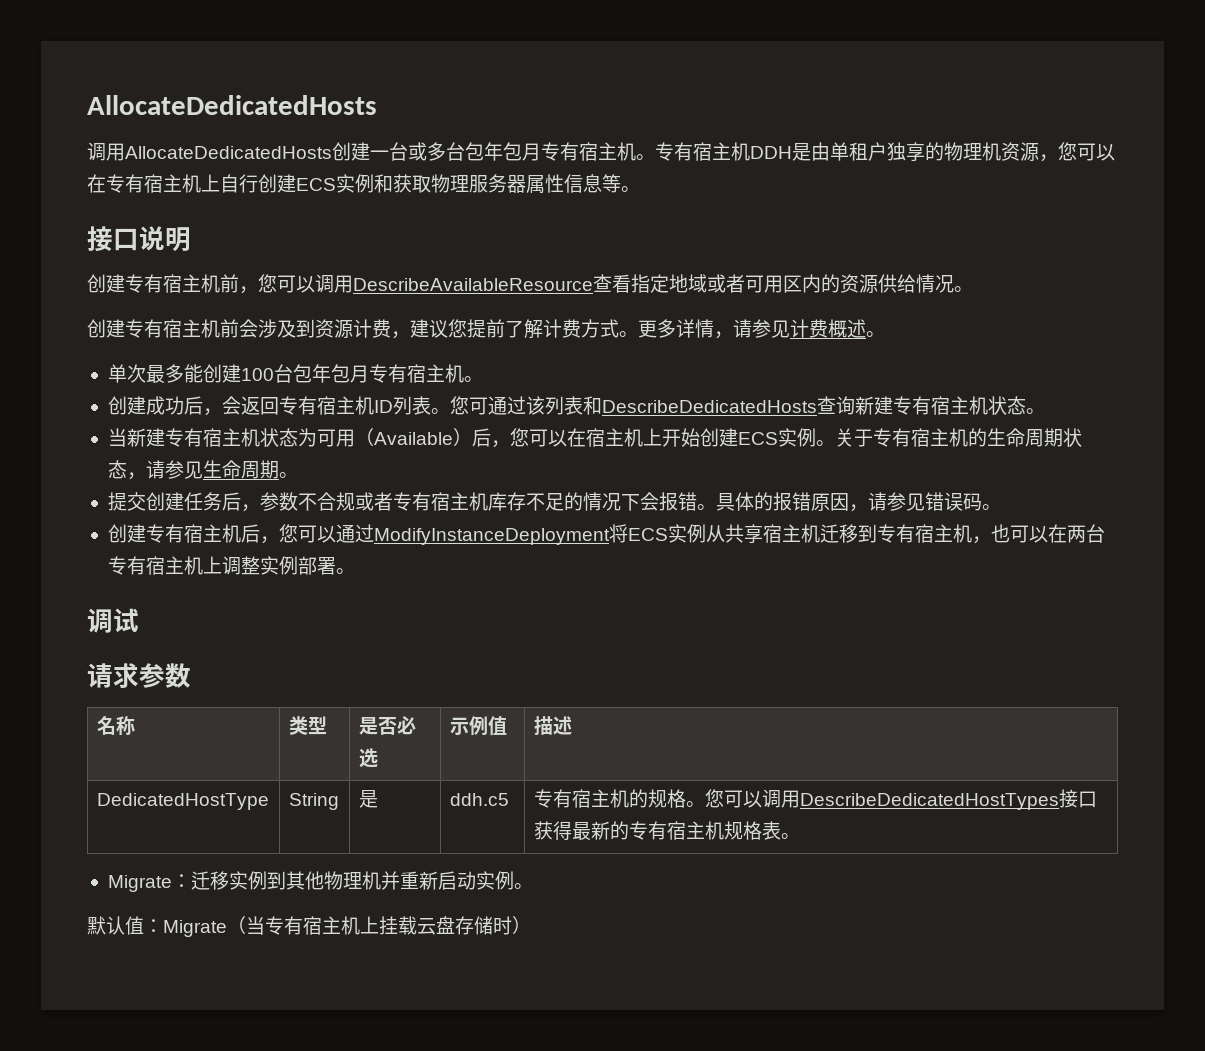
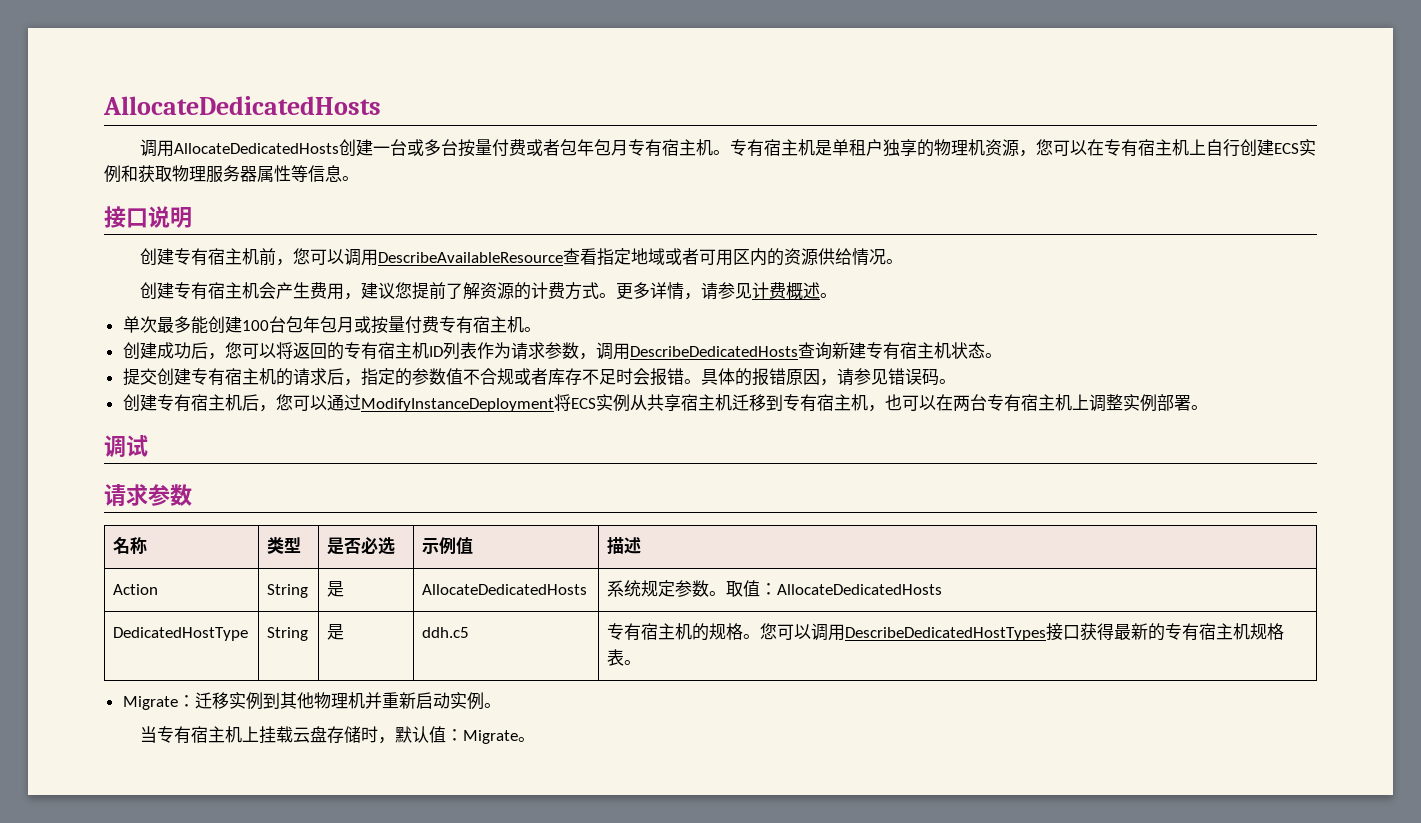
- 调用AllocateDedicatedHosts创建一台或多台包年包月专有宿主机。
+ 调用AllocateDedicatedHosts创建一台或多台按量付费或者包年包月专有宿主机。
- 专有宿主机DDH是由单租户独享的物理机资源，您可以在专有宿主机上自行创建ECS实例和获取物理服务器属性信息等。
+ 专有宿主机是单租户独享的物理机资源，您可以在专有宿主机上自行创建ECS实例和获取物理服务器属性等信息。
- 创建专有宿主机前会涉及到资源计费，建议您提前了解计费方式。
+ 创建专有宿主机会产生费用，建议您提前了解资源的计费方式。
- 单次最多能创建100台包年包月专有宿主机。
+ 单次最多能创建100台包年包月或按量付费专有宿主机。
- 创建成功后，会返回专有宿主机ID列表。您可通过该列表和DescribeDedicatedHosts查询新建专有宿主机状态。
+ 创建成功后，您可以将返回的专有宿主机ID列表作为请求参数，调用DescribeDedicatedHosts查询新建专有宿主机状态。
- 当新建专有宿主机状态为可用（Available）后，您可以在宿主机上开始创建ECS实例。关于专有宿主机的生命周期状态，请参见生命周期。
- 提交创建任务后，参数不合规或者专有宿主机库存不足的情况下会报错。
+ 提交创建专有宿主机的请求后，指定的参数值不合规或者库存不足时会报错。
+ Action | String | 是 | AllocateDedicatedHosts | 系统规定参数。取值：AllocateDedicatedHosts
- 默认值：Migrate（当专有宿主机上挂载云盘存储时）
+ 当专有宿主机上挂载云盘存储时，默认值：Migrate。

